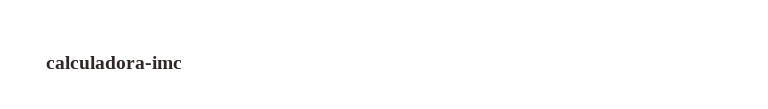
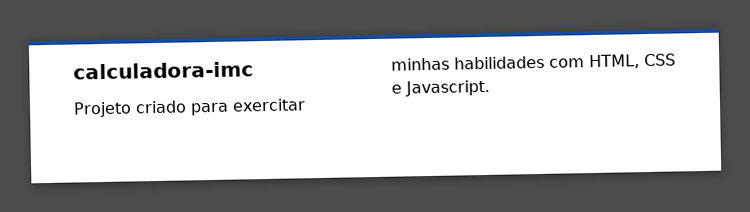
+ Projeto criado para exercitar minhas habilidades com HTML, CSS e Javascript.

